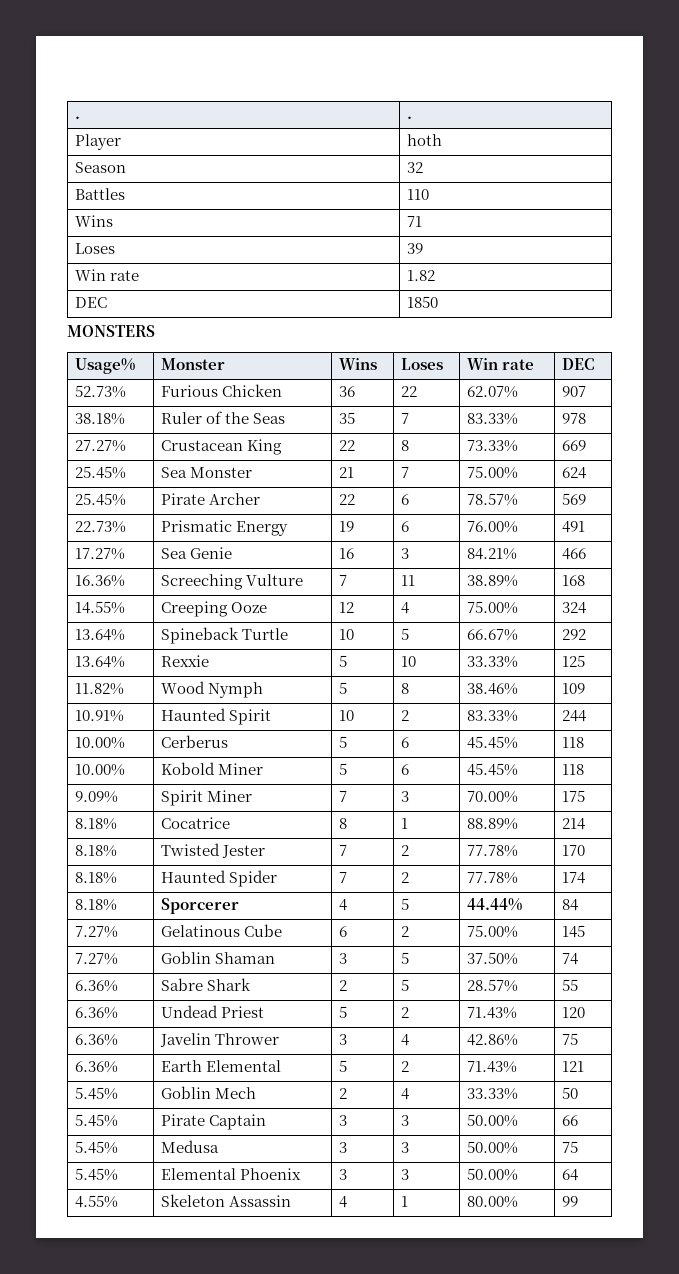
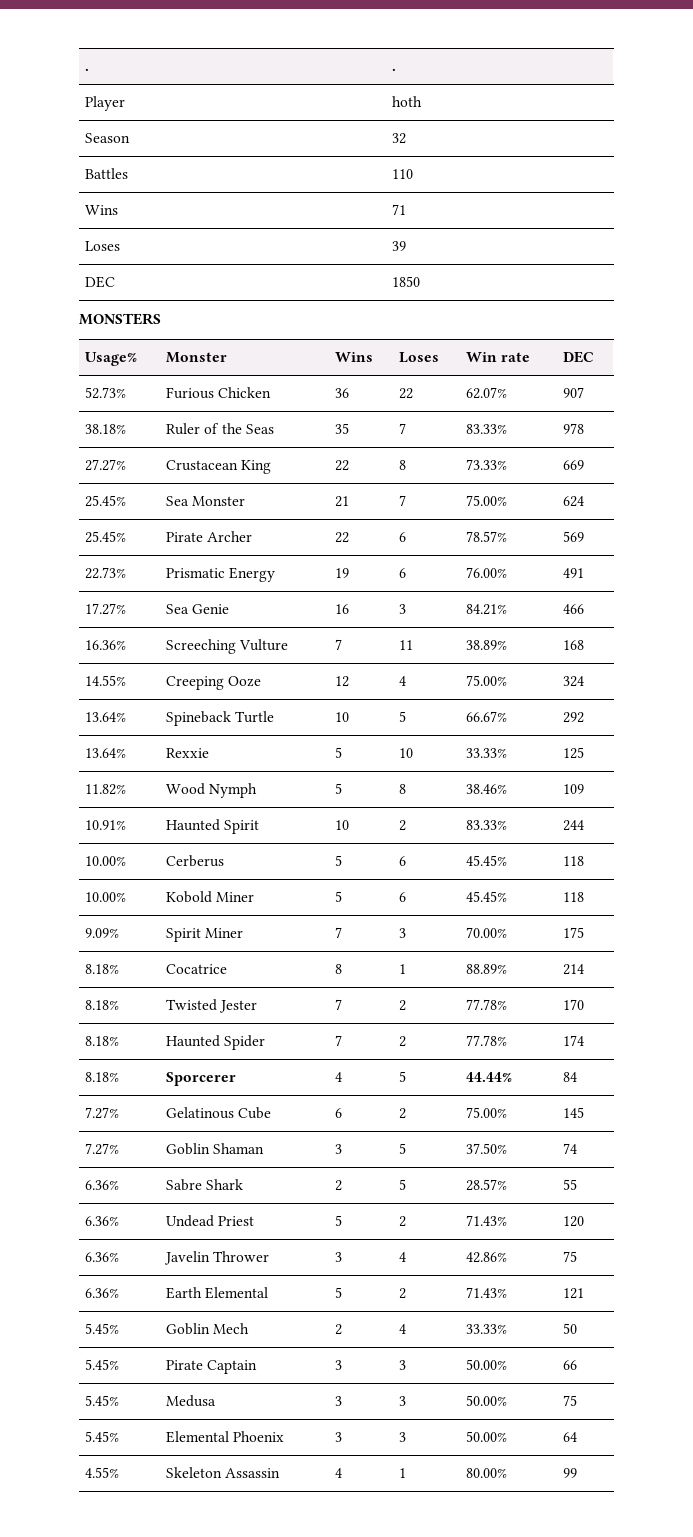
- Win rate | 1.82

